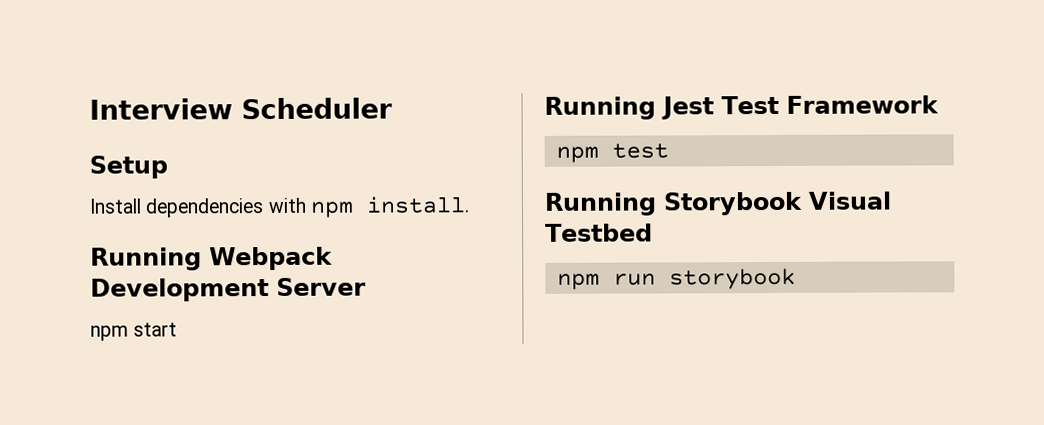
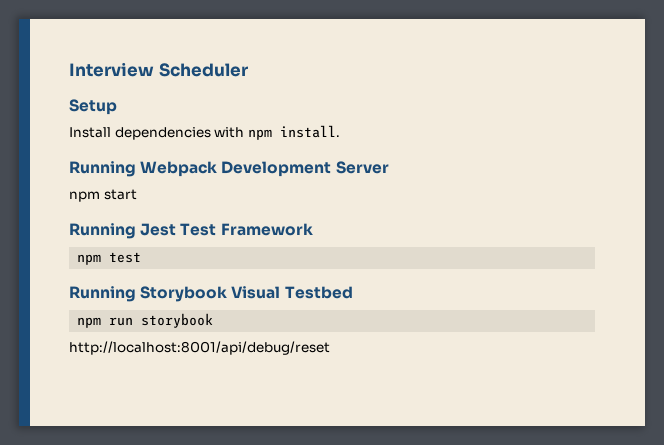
+ http://localhost:8001/api/debug/reset

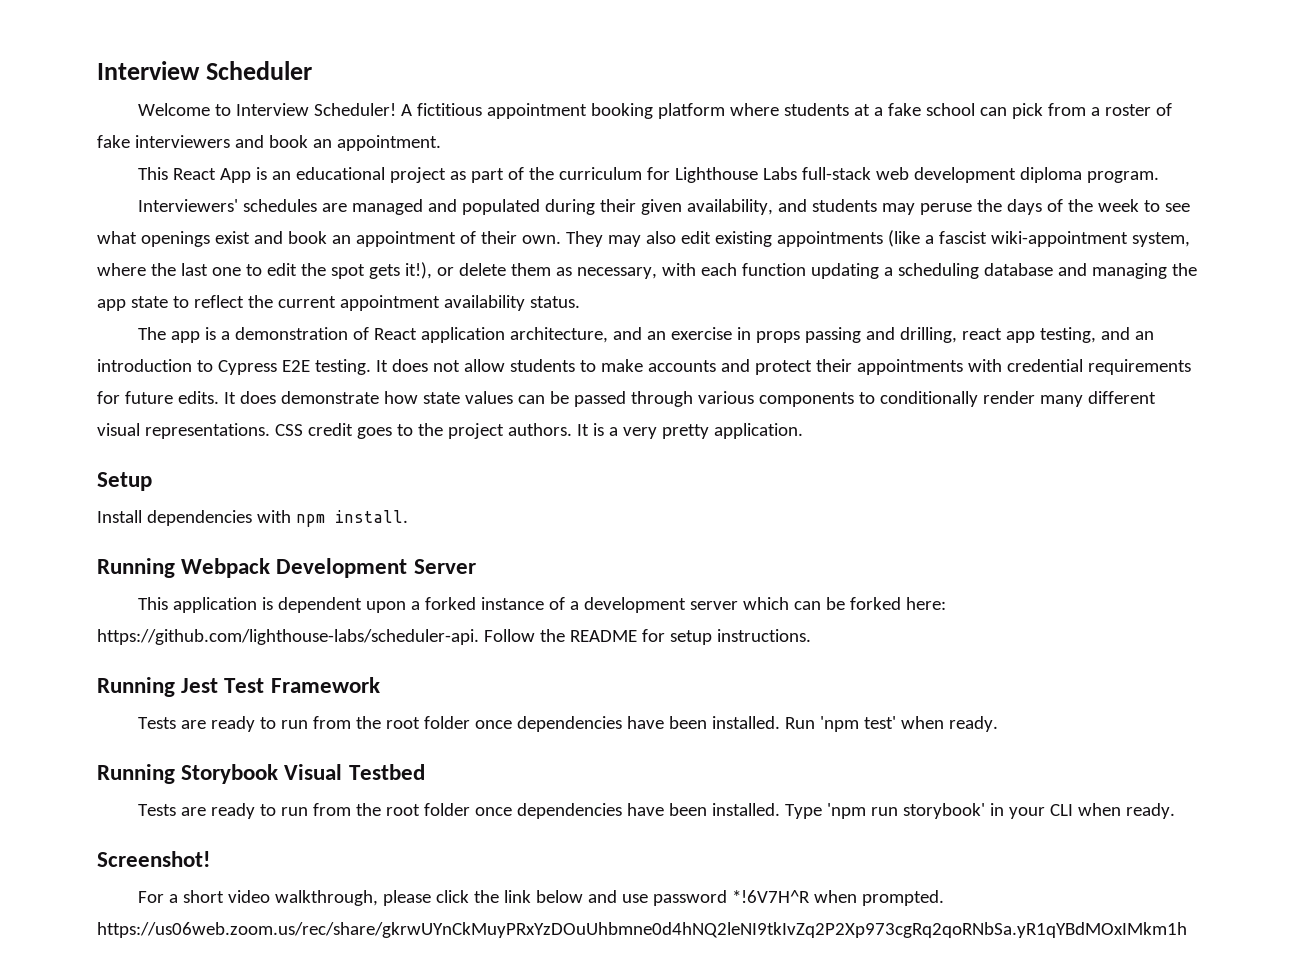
+ Welcome to Interview Scheduler! A fictitious appointment booking platform where students at a fake school can pick from a roster of fake interviewers and book an appointment.
+ This React App is an educational project as part of the curriculum for Lighthouse Labs full-stack web development diploma program.
+ Interviewers' schedules are managed and populated during their given availability, and students may peruse the days of the week to see what openings exist and book an appointment of their own. They may also edit existing appointments (like a fascist wiki-appointment system, where the last one to edit the spot gets it!), or delete them as necessary, with each function updating a scheduling database and managing the app state to reflect the current appointment availability status.
+ The app is a demonstration of React application architecture, and an exercise in props passing and drilling, react app testing, and an introduction to Cypress E2E testing. It does not allow students to make accounts and protect their appointments with credential requirements for future edits. It does demonstrate how state values can be passed through various components to conditionally render many different visual representations. CSS credit goes to the project authors. It is a very pretty application.
- npm start
+ This application is dependent upon a forked instance of a development server which can be forked here: https://github.com/lighthouse-labs/scheduler-api. Follow the README for setup instructions.
  Running Jest Test Framework
- npm test
+ Tests are ready to run from the root folder once dependencies have been installed. Run 'npm test' when ready.
  Running Storybook Visual Testbed
- npm run storybook
- http://localhost:8001/api/debug/reset
+ Tests are ready to run from the root folder once dependencies have been installed. Type 'npm run storybook' in your CLI when ready.
+ Screenshot!
+ For a short video walkthrough, please click the link below and use password *!6V7H^R when prompted. https://us06web.zoom.us/rec/share/gkrwUYnCkMuyPRxYzDOuUhbmne0d4hNQ2leNI9tkIvZq2P2Xp973cgRq2qoRNbSa.yR1qYBdMOxIMkm1h

